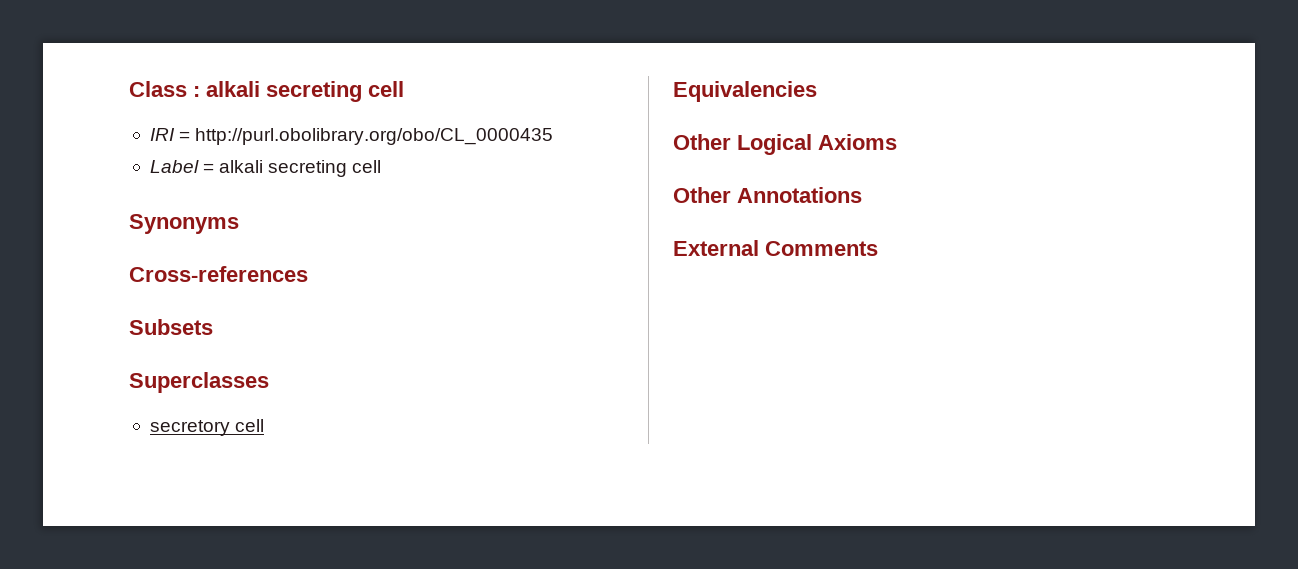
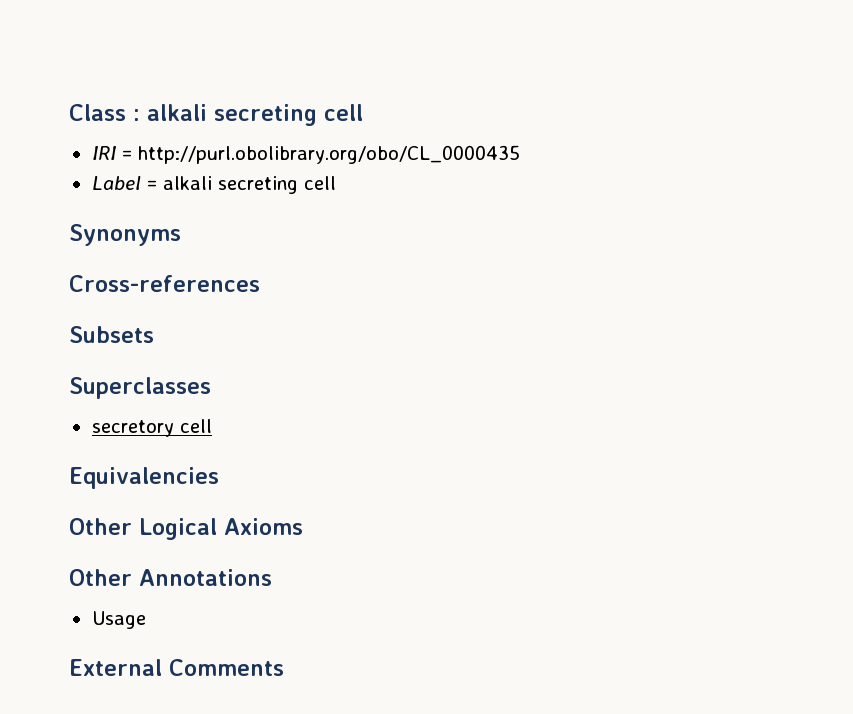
+ Usage

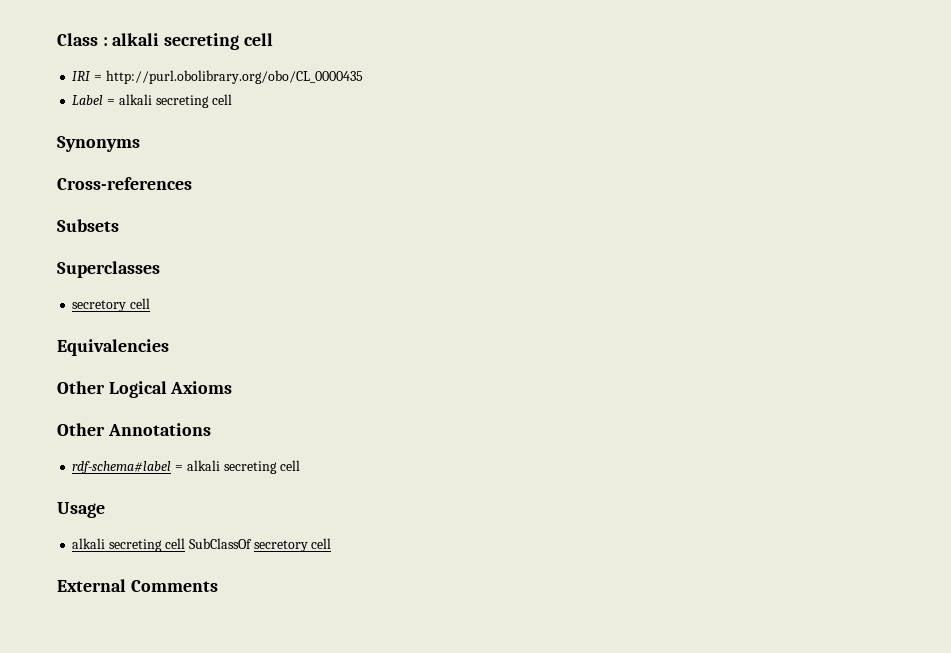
+ rdf-schema#label = alkali secreting cell
  Usage
+ alkali secreting cell SubClassOf secretory cell

